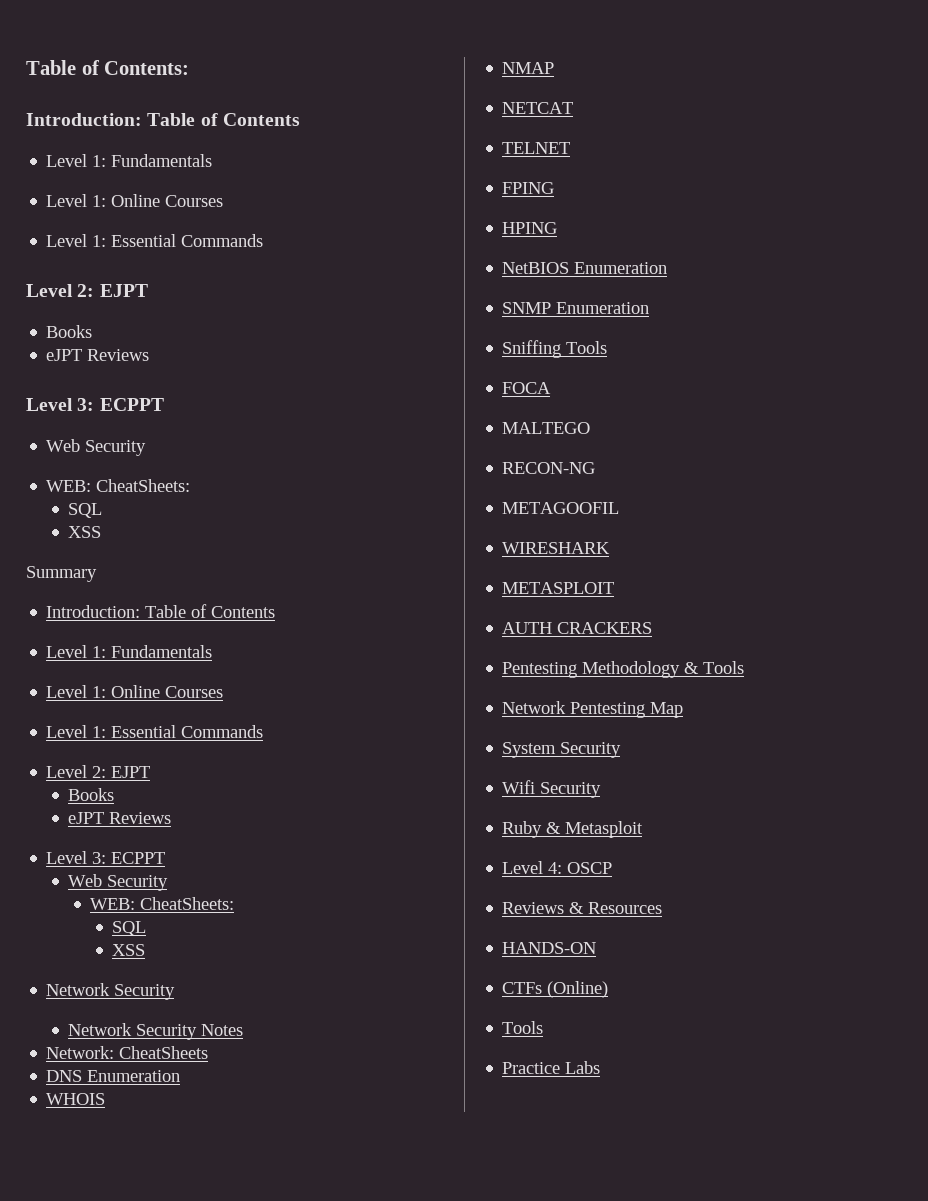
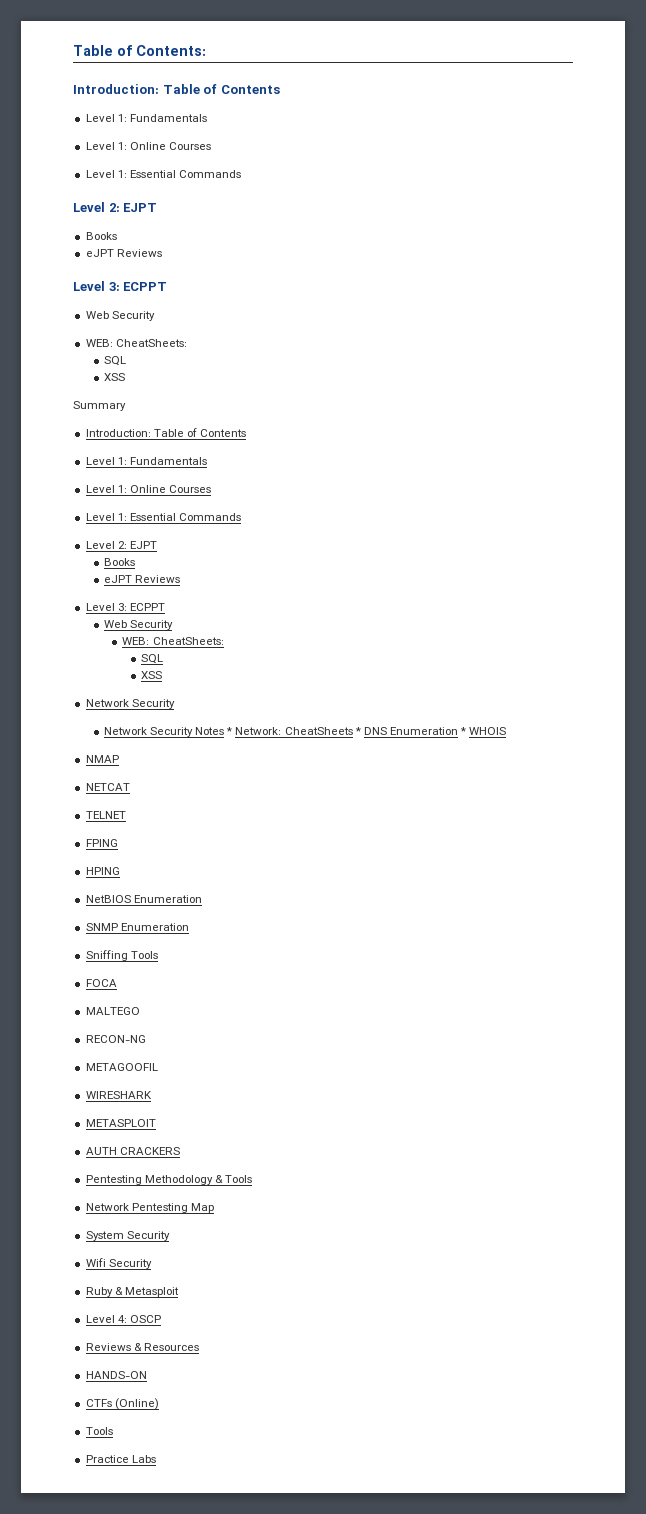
- Network Security Notes
- Network: CheatSheets
- DNS Enumeration
- WHOIS
+ Network Security Notes * Network: CheatSheets * DNS Enumeration * WHOIS

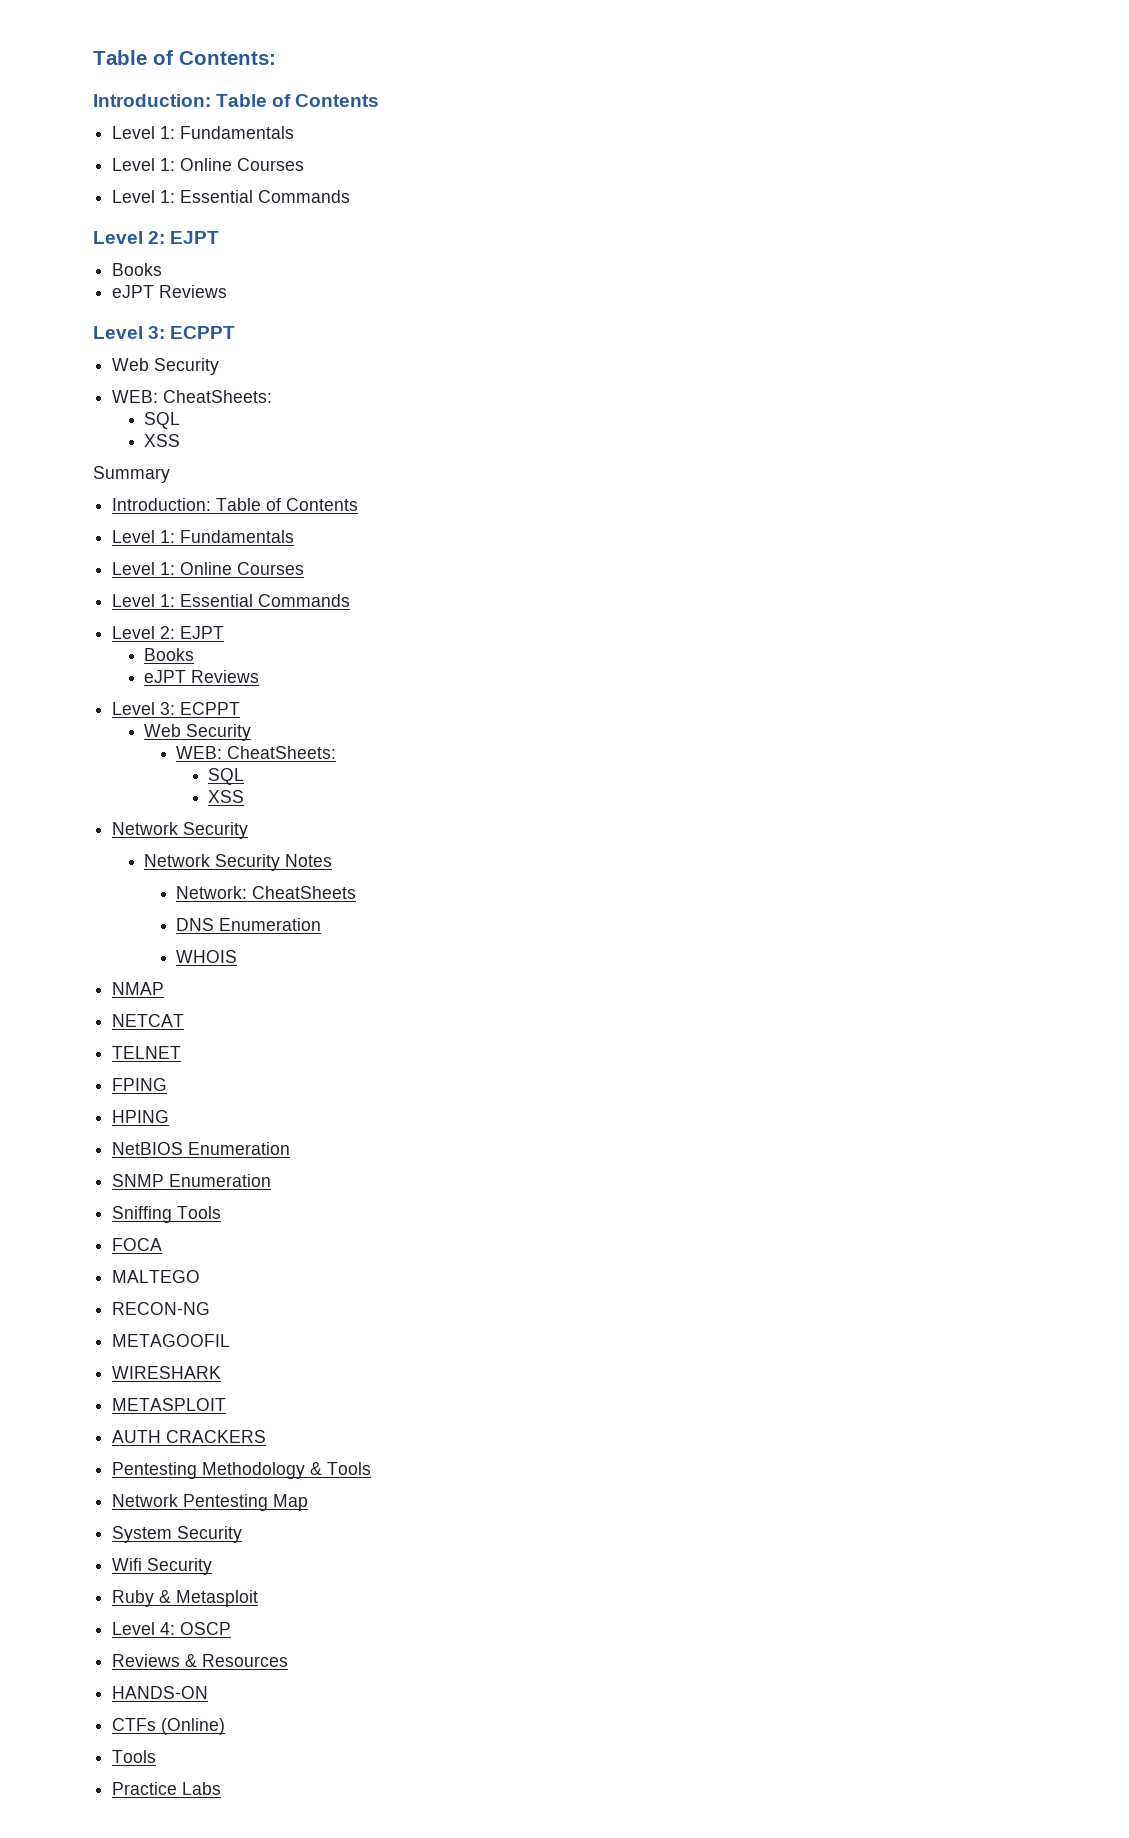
- Network Security Notes * Network: CheatSheets * DNS Enumeration * WHOIS
+ Network Security Notes
+ Network: CheatSheets
+ DNS Enumeration
+ WHOIS

